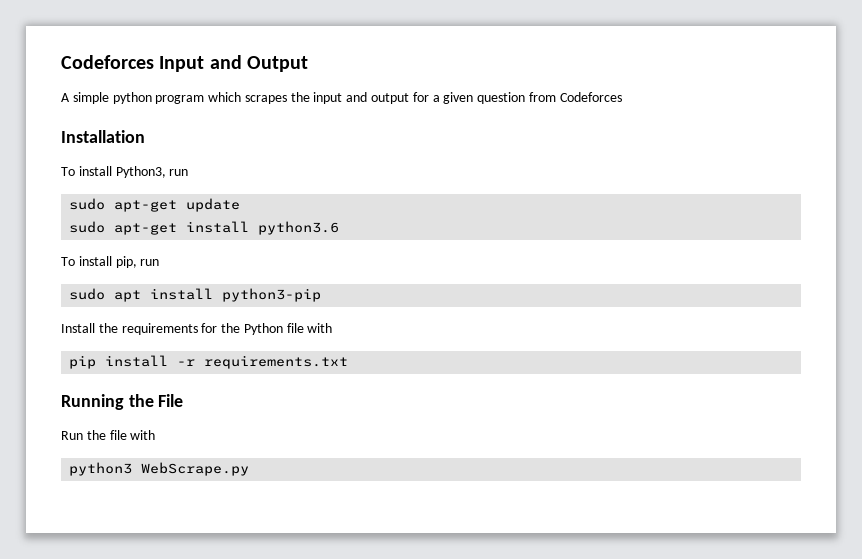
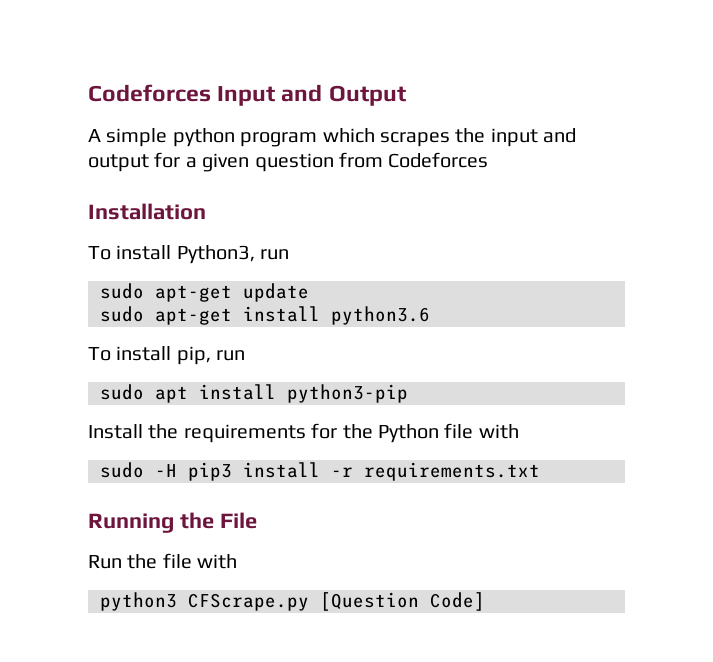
- pip install -r requirements.txt
+ sudo -H pip3 install -r requirements.txt
- python3 WebScrape.py
+ python3 CFScrape.py [Question Code]

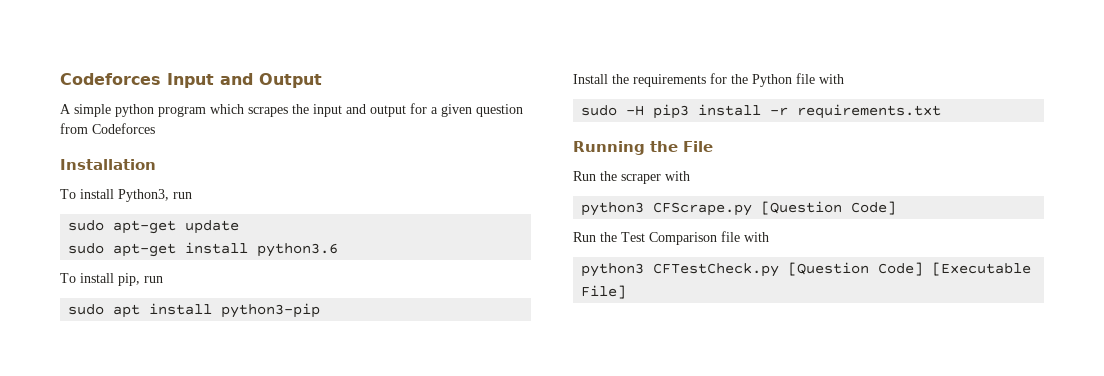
- Run the file with
+ Run the scraper with
+ Run the Test Comparison file with
+ python3 CFTestCheck.py [Question Code] [Executable File]

